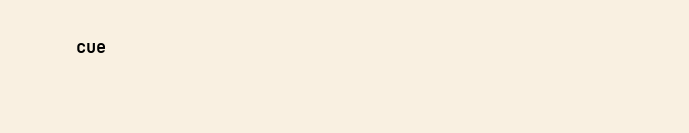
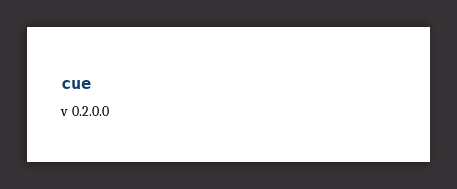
+ v 0.2.0.0

